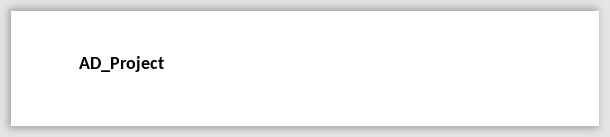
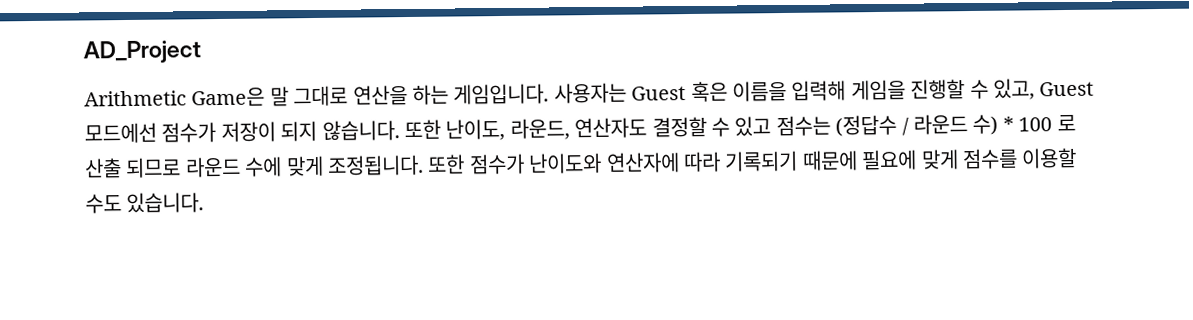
+ Arithmetic Game은 말 그대로 연산을 하는 게임입니다. 사용자는 Guest 혹은 이름을 입력해 게임을 진행할 수 있고, Guest 모드에선 점수가 저장이 되지 않습니다. 또한 난이도, 라운드, 연산자도 결정할 수 있고 점수는 (정답수 / 라운드 수) * 100 로 산출 되므로 라운드 수에 맞게 조정됩니다. 또한 점수가 난이도와 연산자에 따라 기록되기 때문에 필요에 맞게 점수를 이용할 수도 있습니다.

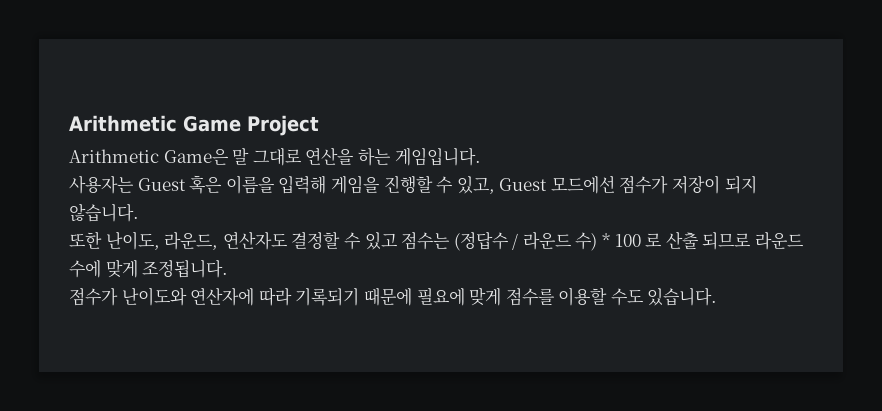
- AD_Project
+ Arithmetic Game Project
- Arithmetic Game은 말 그대로 연산을 하는 게임입니다. 사용자는 Guest 혹은 이름을 입력해 게임을 진행할 수 있고, Guest 모드에선 점수가 저장이 되지 않습니다. 또한 난이도, 라운드, 연산자도 결정할 수 있고 점수는 (정답수 / 라운드 수) * 100 로 산출 되므로 라운드 수에 맞게 조정됩니다. 또한 점수가 난이도와 연산자에 따라 기록되기 때문에 필요에 맞게 점수를 이용할 수도 있습니다.
+ Arithmetic Game은 말 그대로 연산을 하는 게임입니다.
+ 사용자는 Guest 혹은 이름을 입력해 게임을 진행할 수 있고, Guest 모드에선 점수가 저장이 되지 않습니다.
+ 또한 난이도, 라운드, 연산자도 결정할 수 있고 점수는 (정답수 / 라운드 수) * 100 로 산출 되므로 라운드 수에 맞게 조정됩니다.
+ 점수가 난이도와 연산자에 따라 기록되기 때문에 필요에 맞게 점수를 이용할 수도 있습니다.

